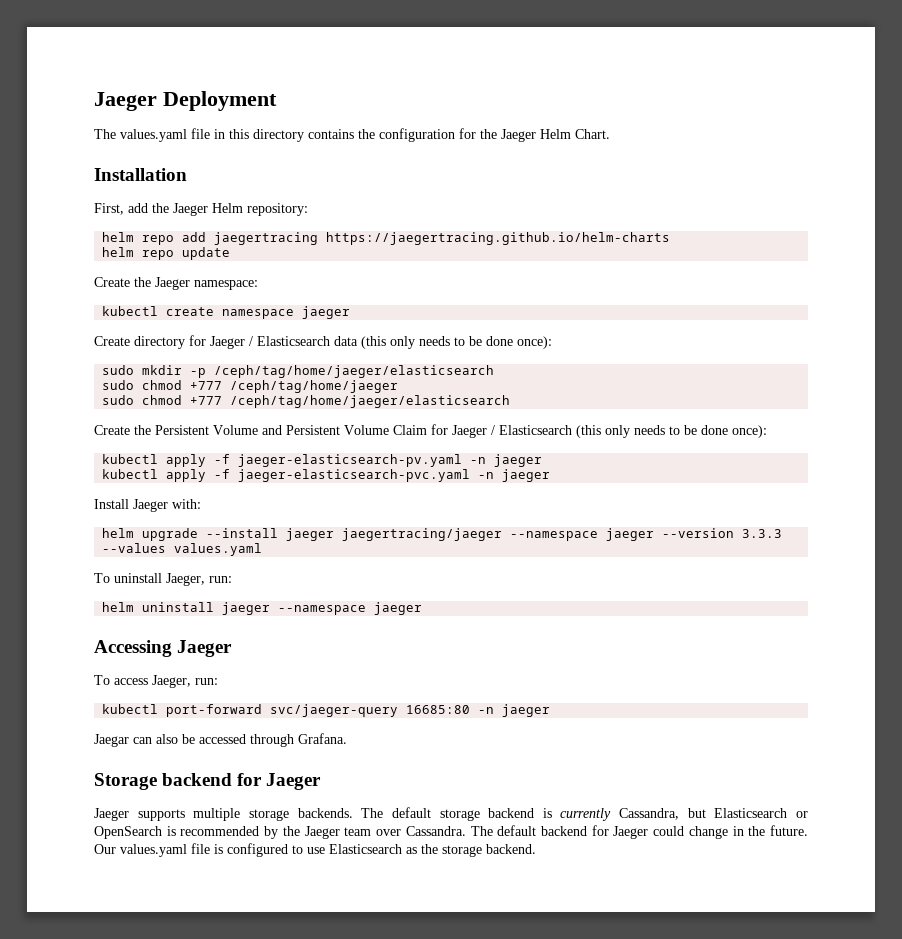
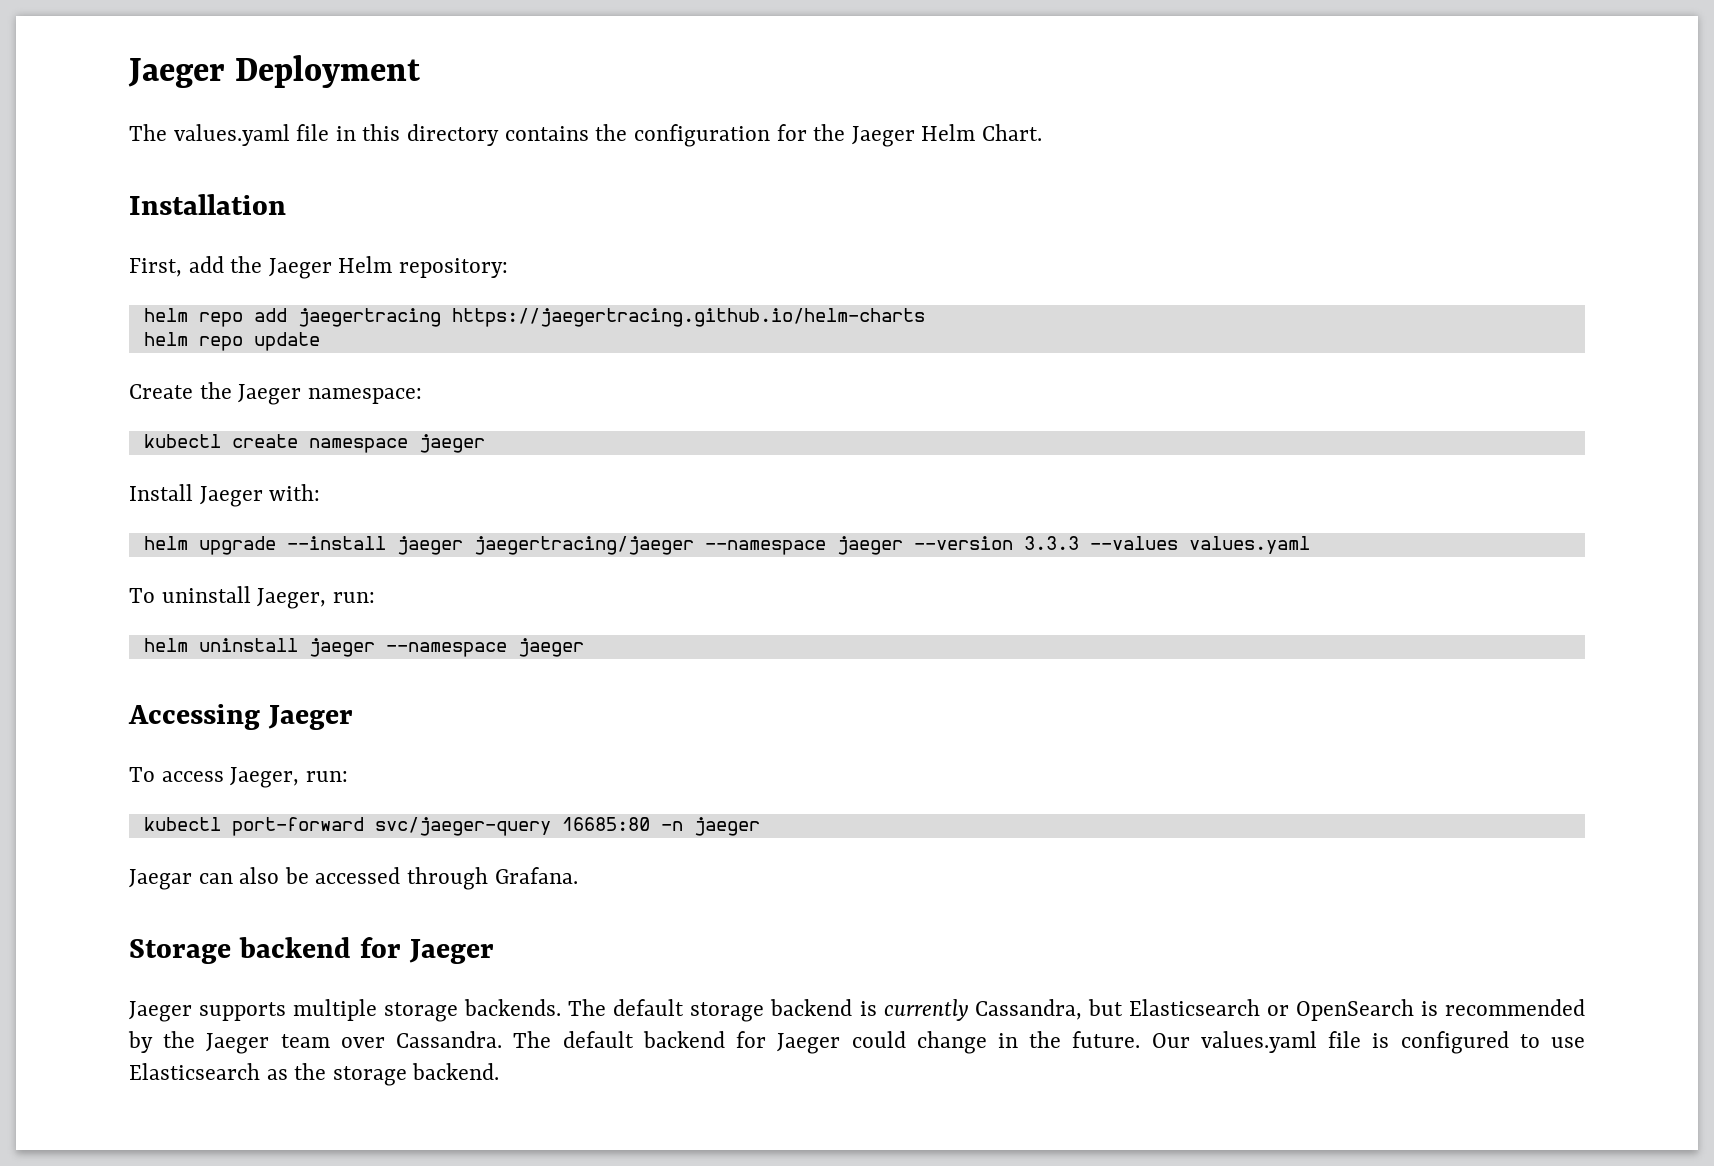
- Create directory for Jaeger / Elasticsearch data (this only needs to be done once):
- sudo mkdir -p /ceph/tag/home/jaeger/elasticsearch
- sudo chmod +777 /ceph/tag/home/jaeger
- sudo chmod +777 /ceph/tag/home/jaeger/elasticsearch
- Create the Persistent Volume and Persistent Volume Claim for Jaeger / Elasticsearch (this only needs to be done once):
- kubectl apply -f jaeger-elasticsearch-pv.yaml -n jaeger
- kubectl apply -f jaeger-elasticsearch-pvc.yaml -n jaeger

